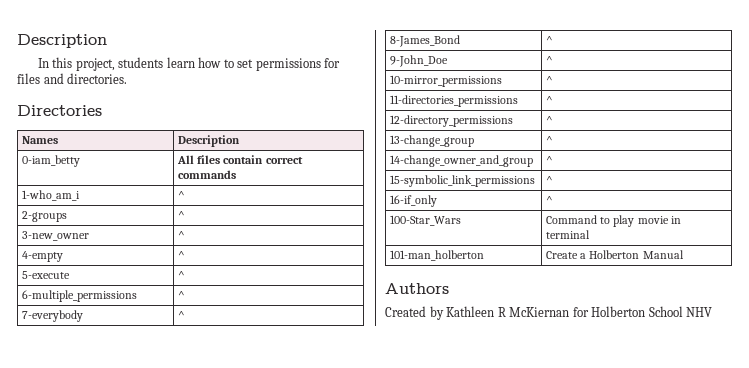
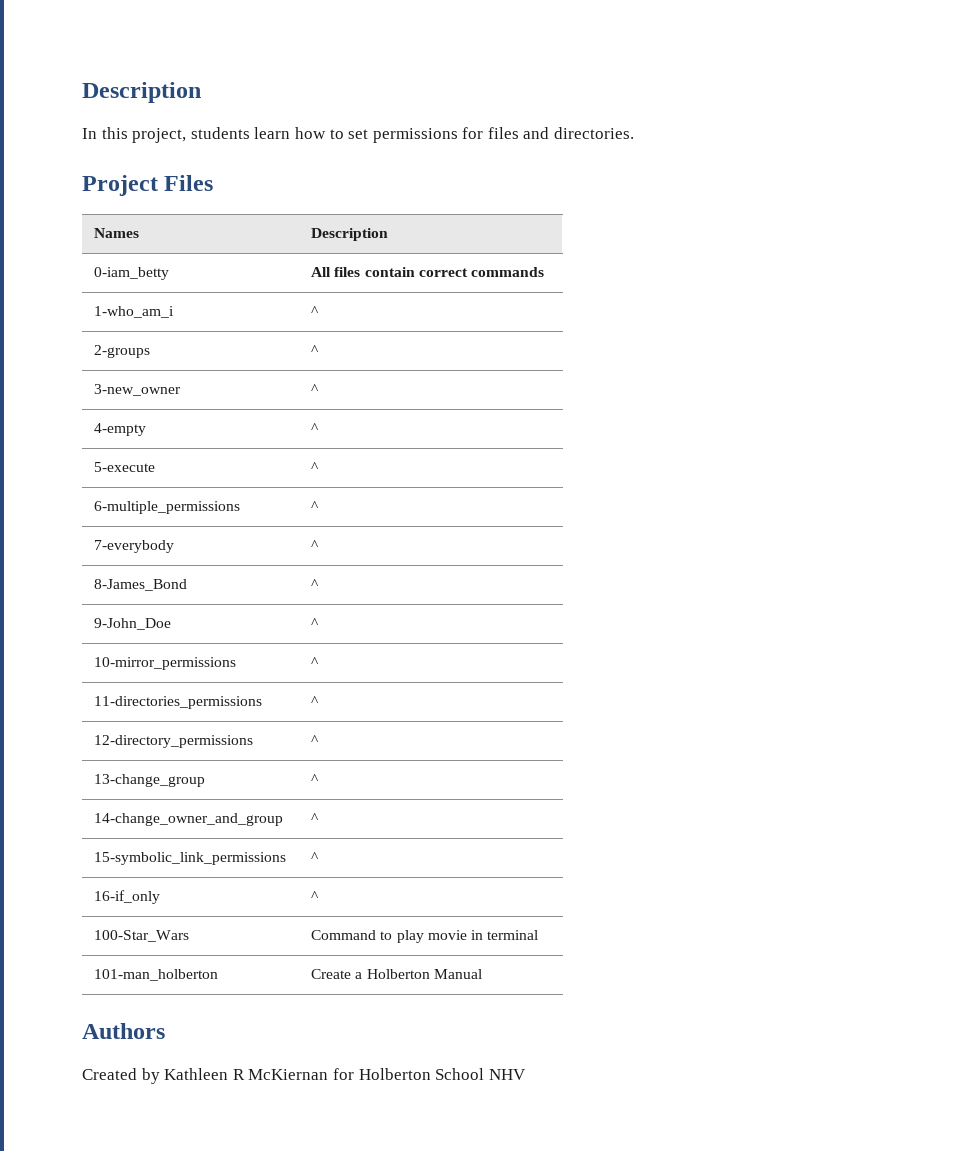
- Directories
+ Project Files

